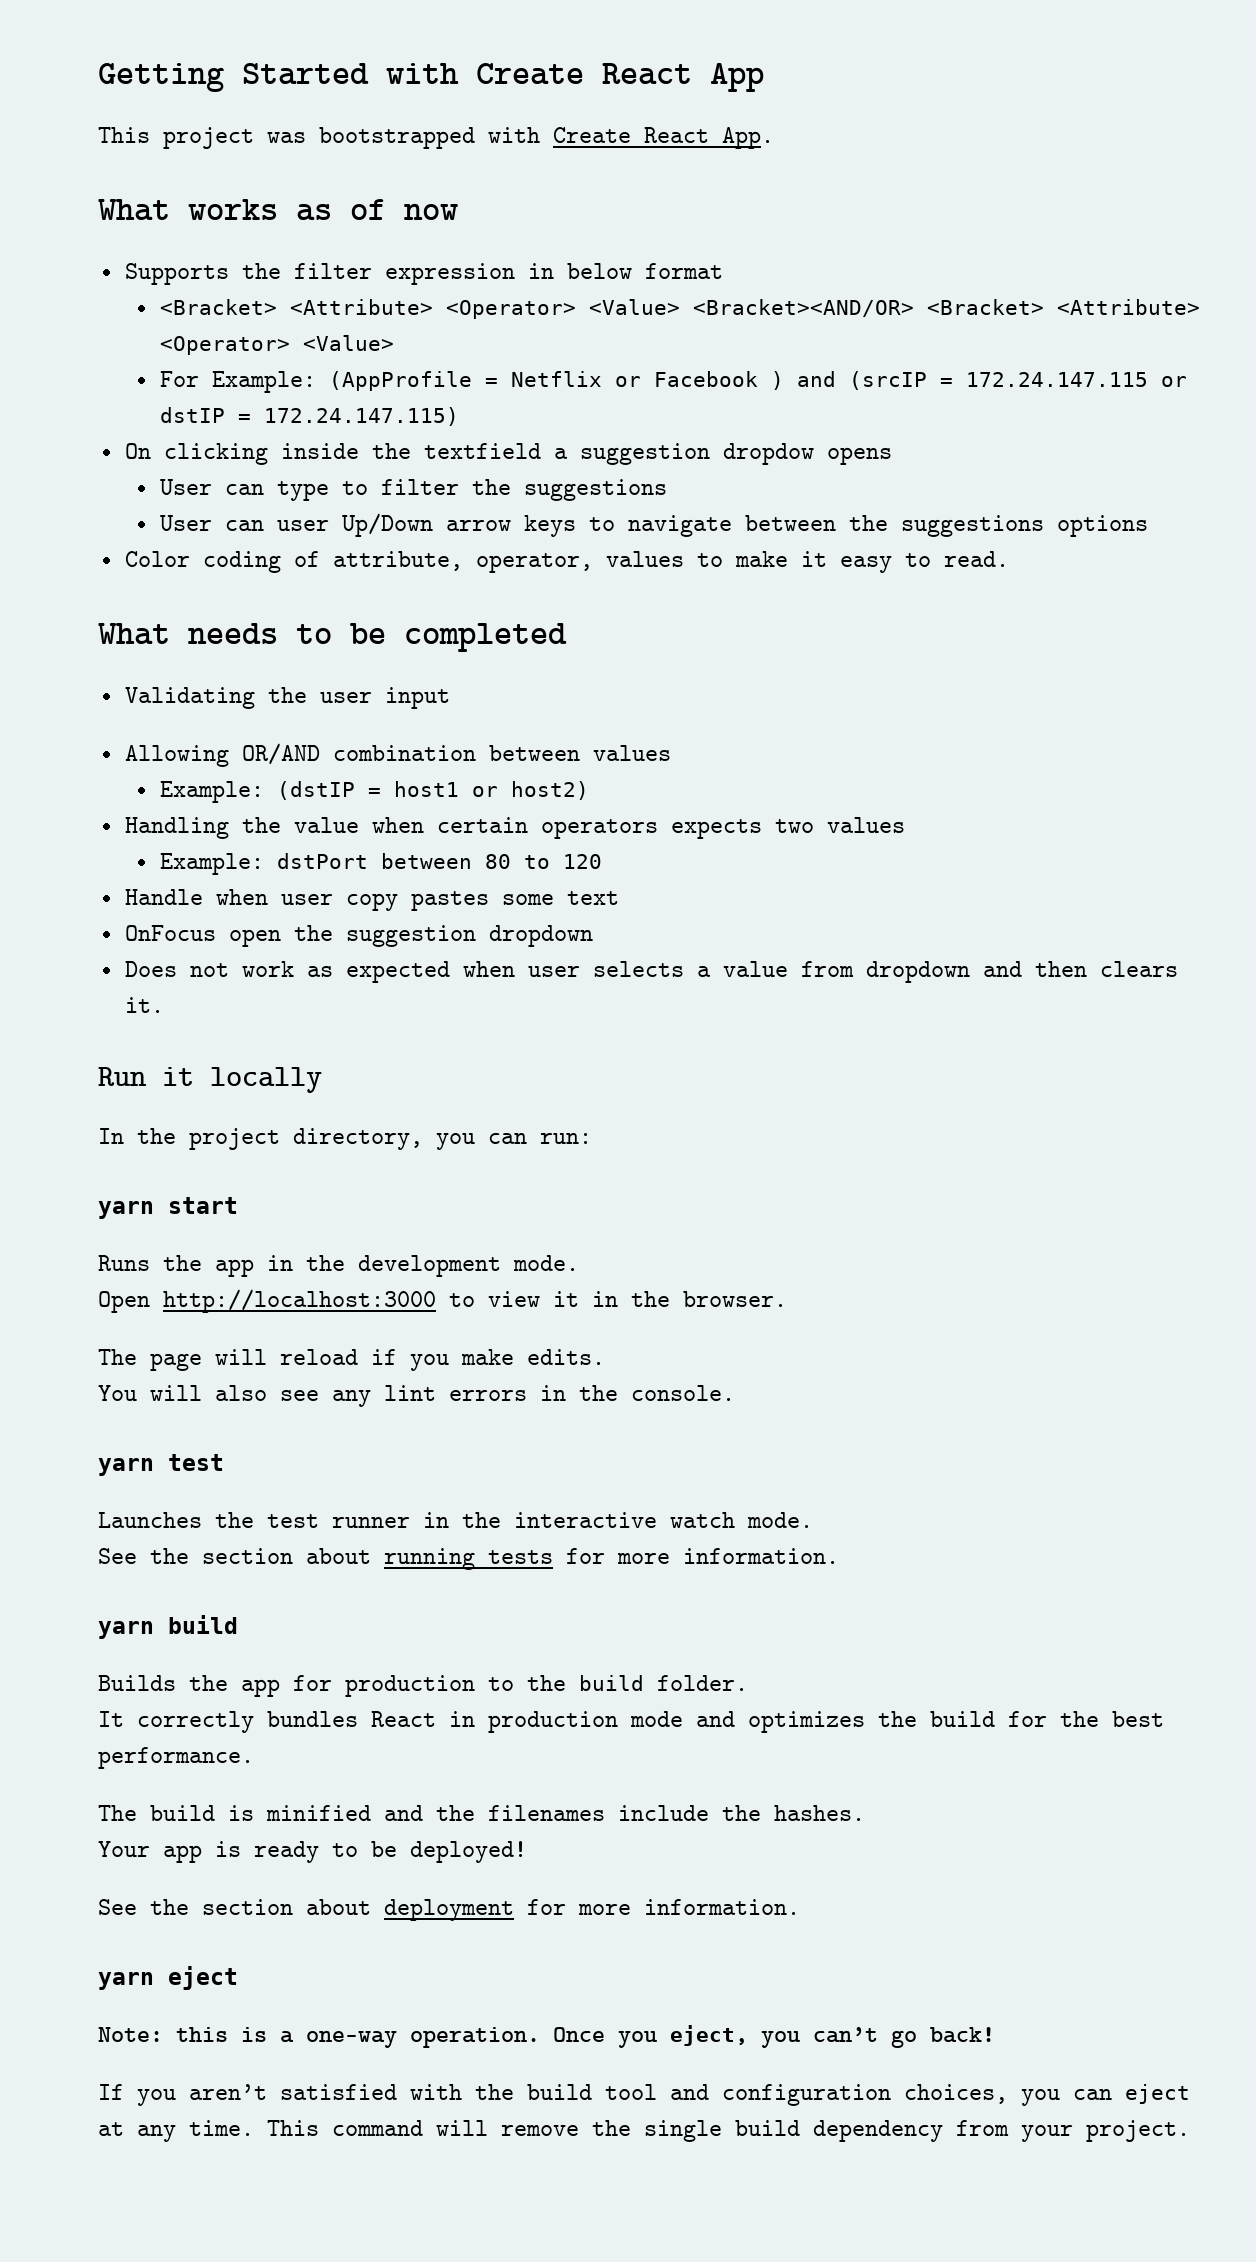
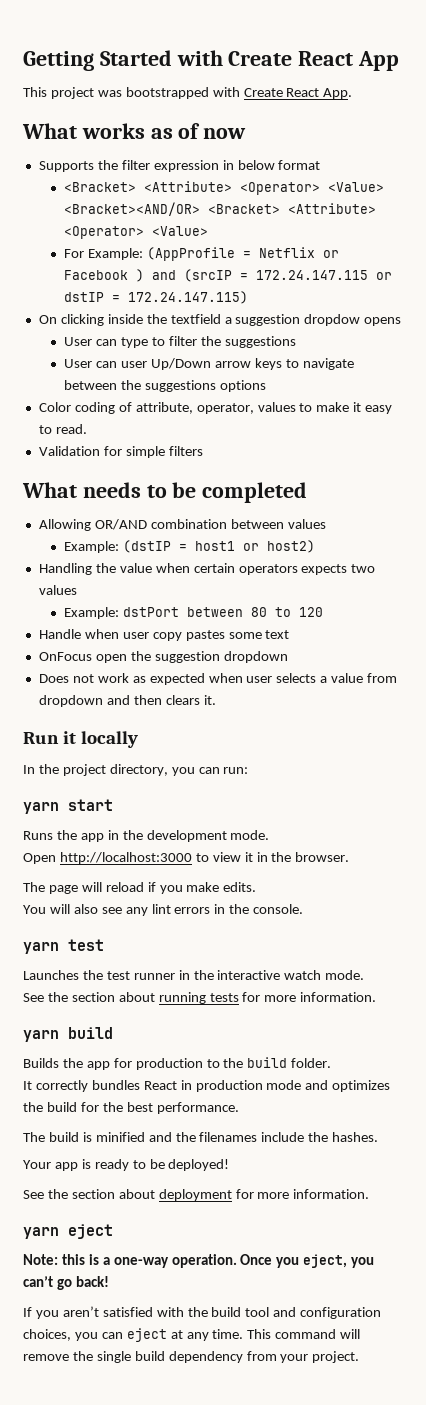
+ Validation for simple filters
- Validating the user input

